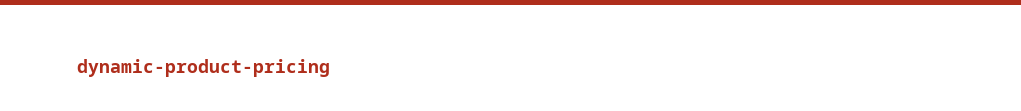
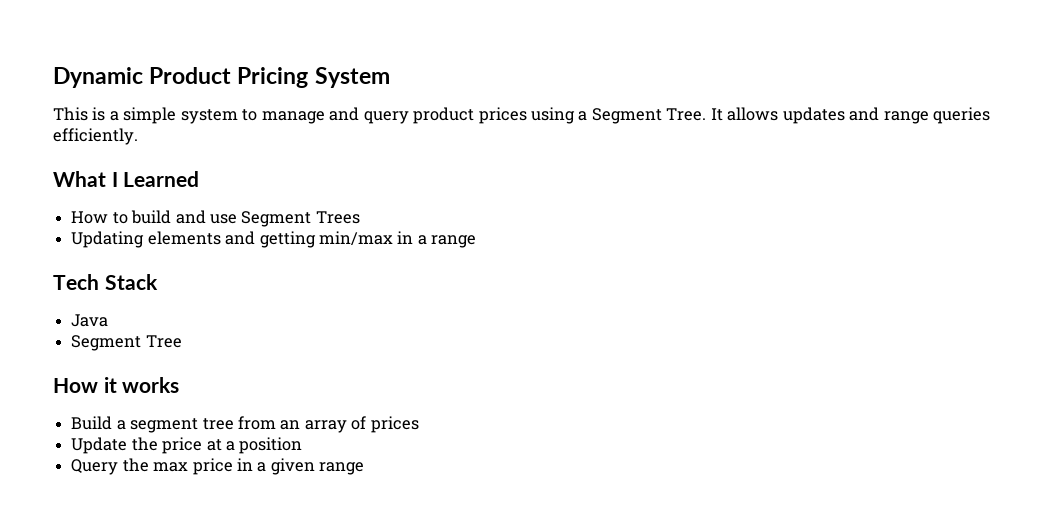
- dynamic-product-pricing
+ Dynamic Product Pricing System
+ This is a simple system to manage and query product prices using a Segment Tree. It allows updates and range queries efficiently.
+ What I Learned
+ How to build and use Segment Trees
+ Updating elements and getting min/max in a range
+ Tech Stack
+ Java
+ Segment Tree
+ How it works
+ Build a segment tree from an array of prices
+ Update the price at a position
+ Query the max price in a given range

